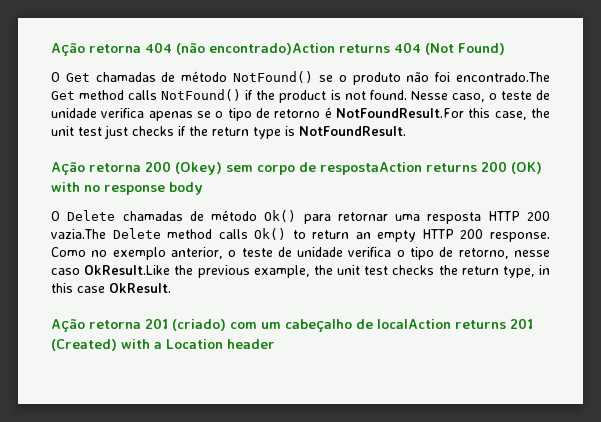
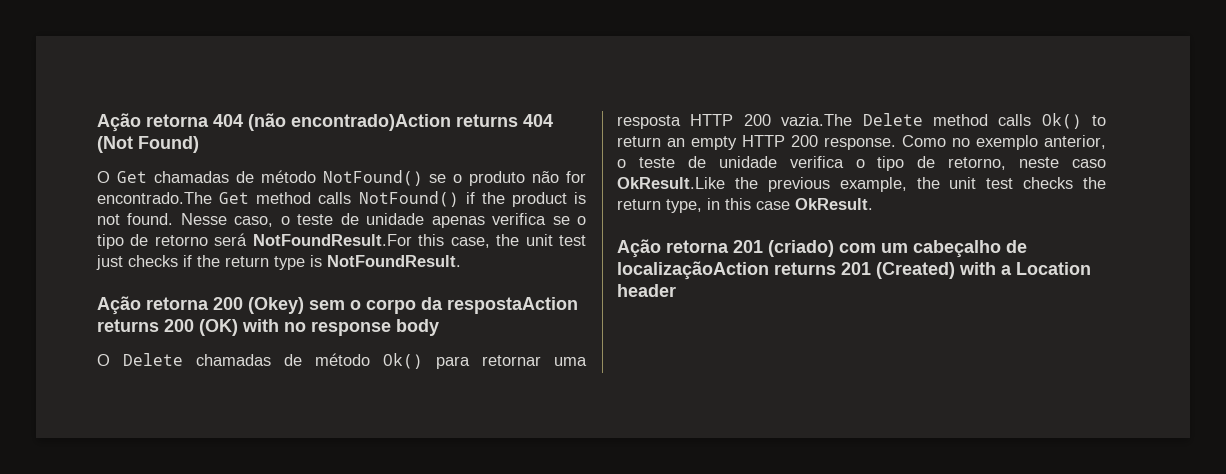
- O Get chamadas de método NotFound() se o produto não foi encontrado.The Get method calls NotFound() if the product is not found.
+ O Get chamadas de método NotFound() se o produto não for encontrado.The Get method calls NotFound() if the product is not found.
- Nesse caso, o teste de unidade verifica apenas se o tipo de retorno é NotFoundResult.For this case, the unit test just checks if the return type is NotFoundResult.
+ Nesse caso, o teste de unidade apenas verifica se o tipo de retorno será NotFoundResult.For this case, the unit test just checks if the return type is NotFoundResult.
- Ação retorna 200 (Okey) sem corpo de respostaAction returns 200 (OK) with no response body
+ Ação retorna 200 (Okey) sem o corpo da respostaAction returns 200 (OK) with no response body
- Como no exemplo anterior, o teste de unidade verifica o tipo de retorno, nesse caso OkResult.Like the previous example, the unit test checks the return type, in this case OkResult.
+ Como no exemplo anterior, o teste de unidade verifica o tipo de retorno, neste caso OkResult.Like the previous example, the unit test checks the return type, in this case OkResult.
- Ação retorna 201 (criado) com um cabeçalho de localAction returns 201 (Created) with a Location header
+ Ação retorna 201 (criado) com um cabeçalho de localizaçãoAction returns 201 (Created) with a Location header

